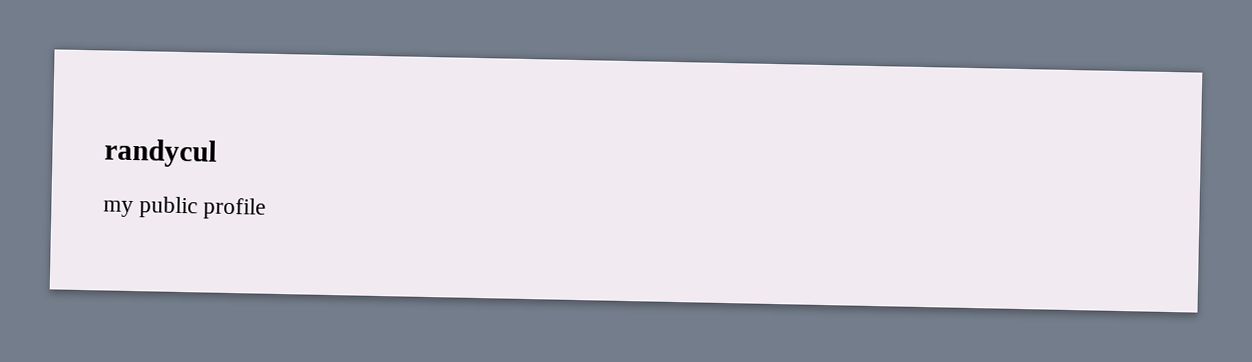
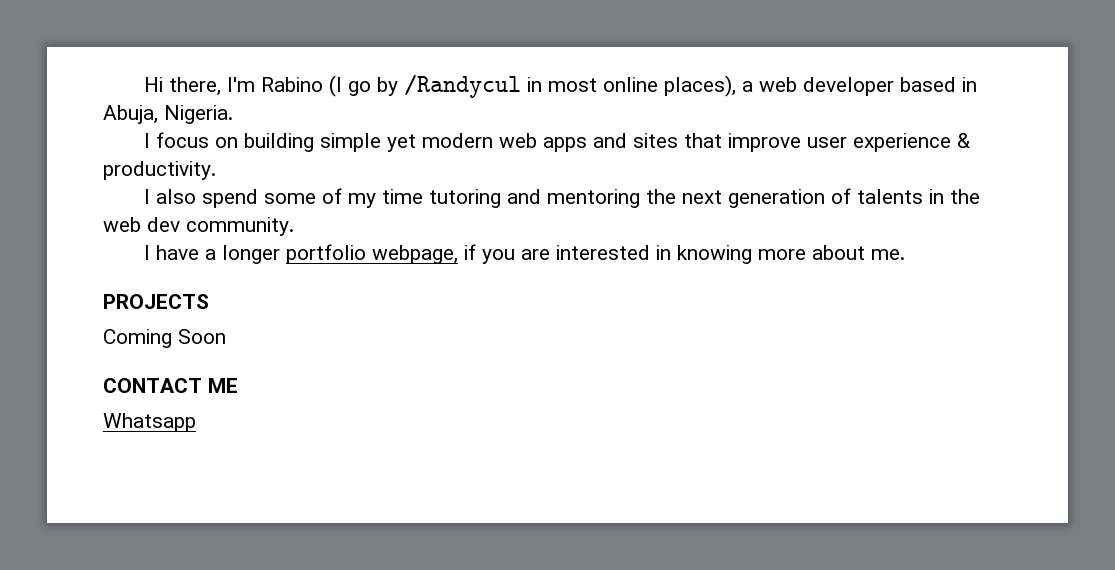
- randycul
- my public profile
+ Hi there, I'm Rabino (I go by /Randycul in most online places), a web developer based in Abuja, Nigeria.
+ I focus on building simple yet modern web apps and sites that improve user experience & productivity.
+ I also spend some of my time tutoring and mentoring the next generation of talents in the web dev community.
+ I have a longer portfolio webpage, if you are interested in knowing more about me.
+ PROJECTS
+ Coming Soon
+ CONTACT ME
+ Whatsapp

